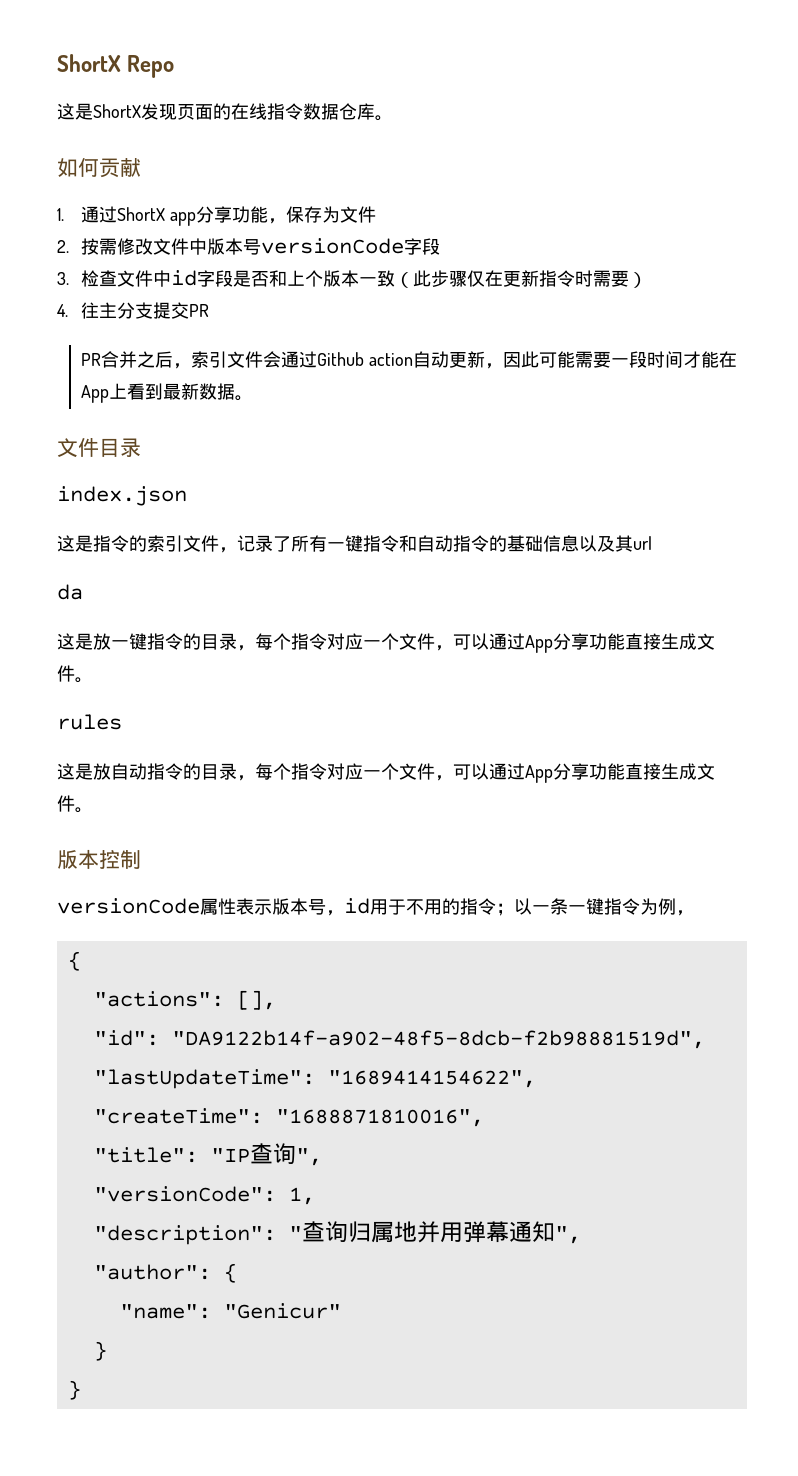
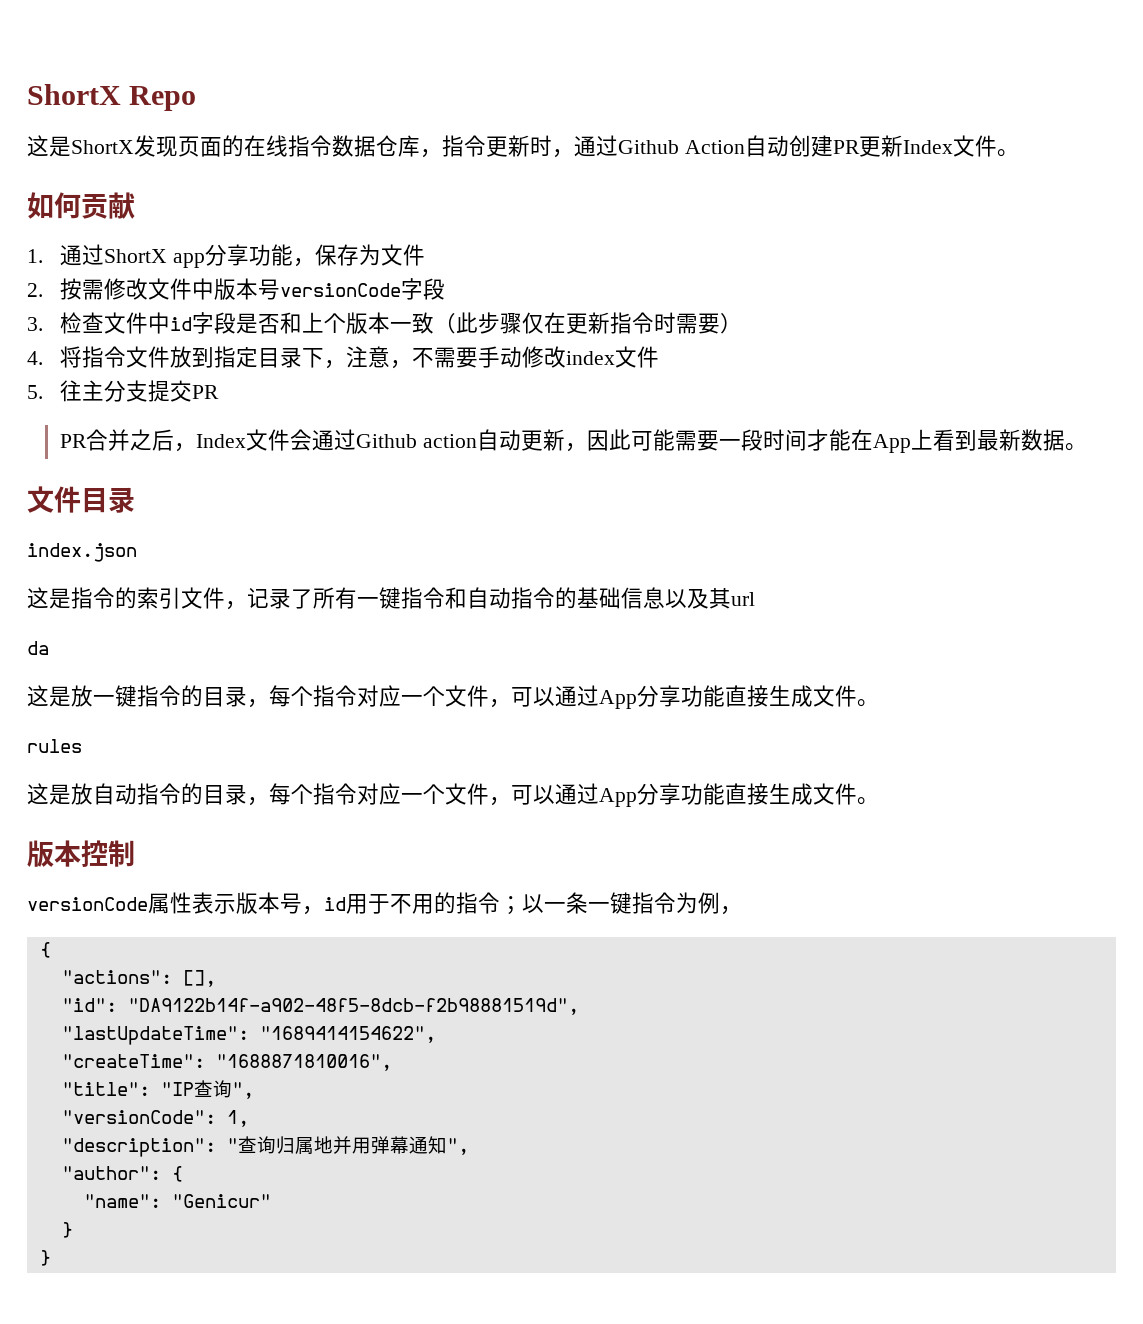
- 这是ShortX发现页面的在线指令数据仓库。
+ 这是ShortX发现页面的在线指令数据仓库，指令更新时，通过Github Action自动创建PR更新Index文件。
- 4.往主分支提交PR
+ 4.将指令文件放到指定目录下，注意，不需要手动修改index文件
+ 5.往主分支提交PR
- PR合并之后，索引文件会通过Github action自动更新，因此可能需要一段时间才能在App上看到最新数据。
+ PR合并之后，Index文件会通过Github action自动更新，因此可能需要一段时间才能在App上看到最新数据。

